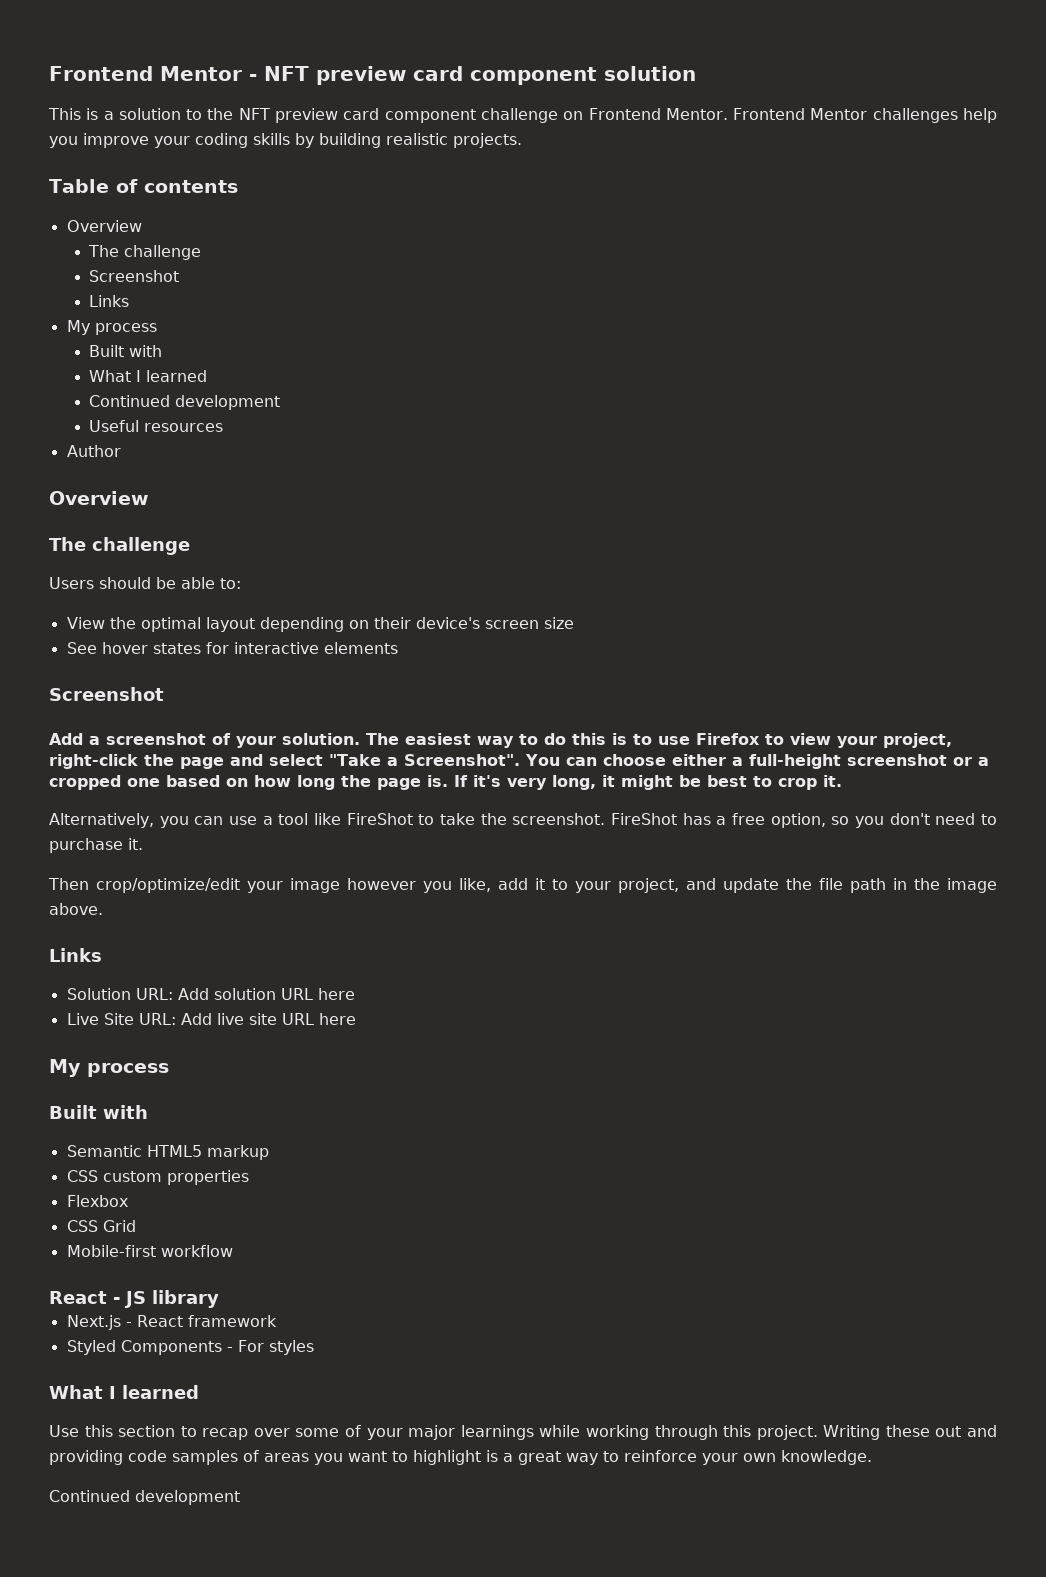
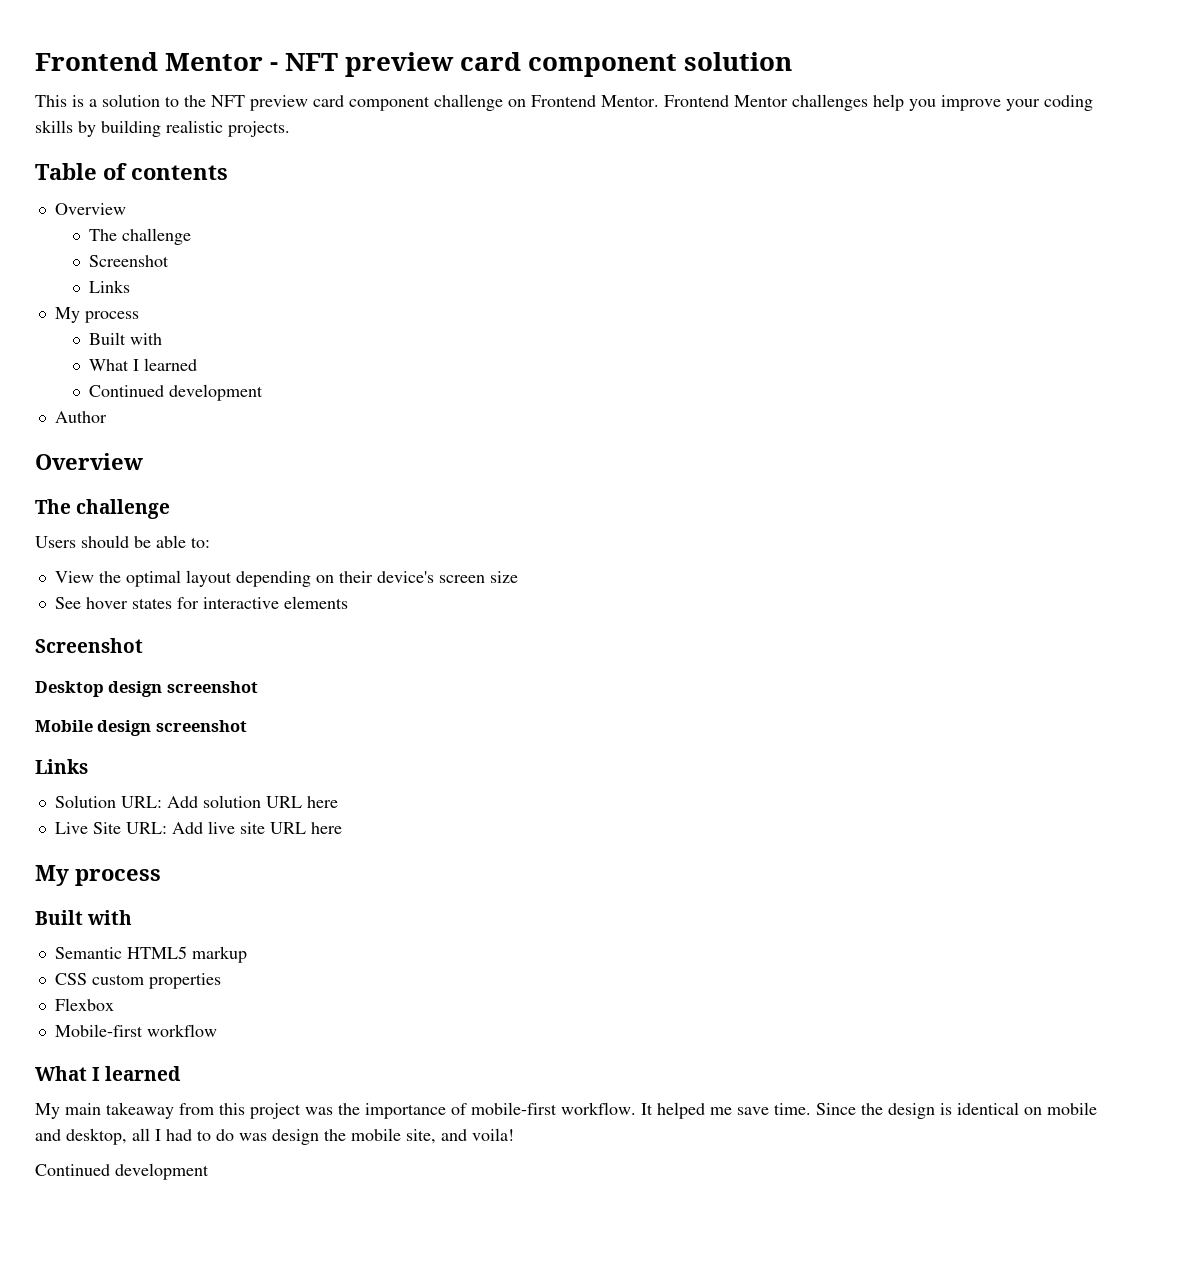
- Useful resources
- Add a screenshot of your solution. The easiest way to do this is to use Firefox to view your project, right-click the page and select "Take a Screenshot". You can choose either a full-height screenshot or a cropped one based on how long the page is. If it's very long, it might be best to crop it.
- Alternatively, you can use a tool like FireShot to take the screenshot. FireShot has a free option, so you don't need to purchase it.
- Then crop/optimize/edit your image however you like, add it to your project, and update the file path in the image above.
+ Desktop design screenshot
+ Mobile design screenshot
- CSS Grid
  Mobile-first workflow
- React - JS library
- Next.js - React framework
- Styled Components - For styles
  What I learned
- Use this section to recap over some of your major learnings while working through this project. Writing these out and providing code samples of areas you want to highlight is a great way to reinforce your own knowledge.
+ My main takeaway from this project was the importance of mobile-first workflow. It helped me save time. Since the design is identical on mobile and desktop, all I had to do was design the mobile site, and voila!

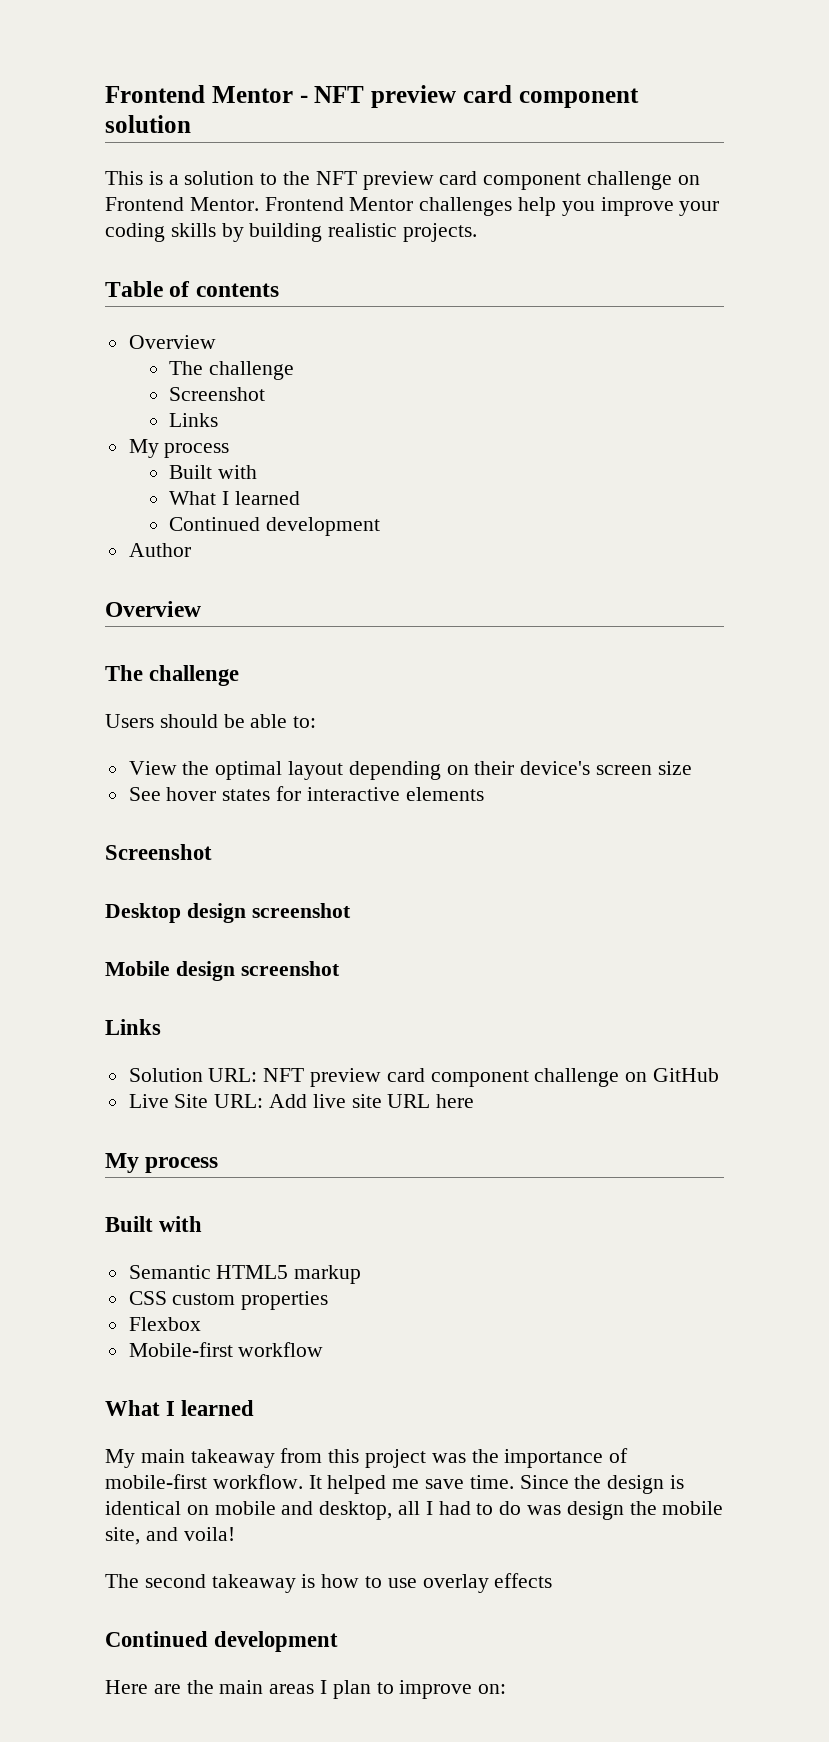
- Solution URL: Add solution URL here
+ Solution URL: NFT preview card component challenge on GitHub
  Since the design is identical on mobile and desktop, all I had to do was design the mobile site, and voila!
+ The second takeaway is how to use overlay effects
  Continued development
+ Here are the main areas I plan to improve on:

